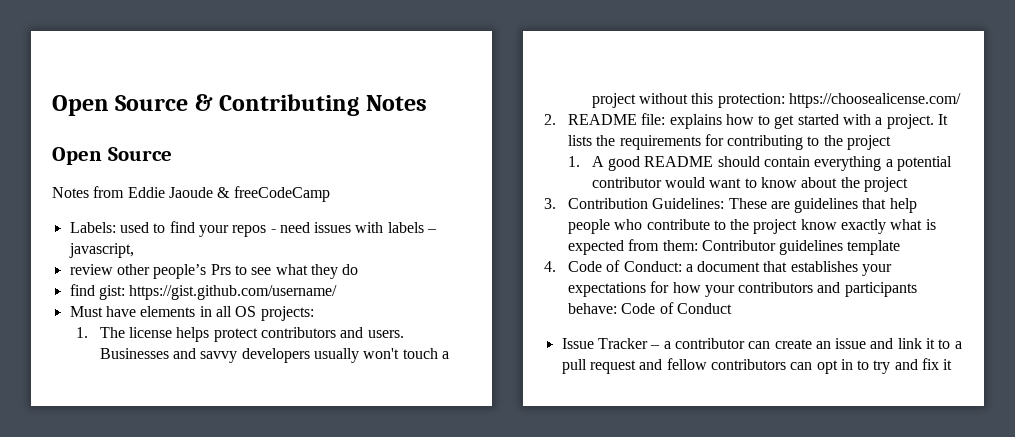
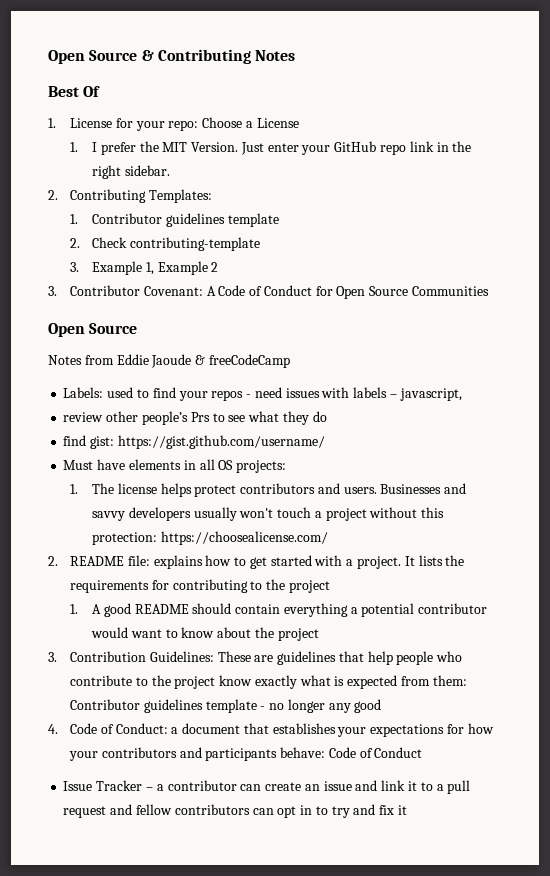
+ Best Of
+ 1. License for your repo: Choose a License
+ 1. I prefer the MIT Version. Just enter your GitHub repo link in the right sidebar.
+ 2. Contributing Templates:
+ 1. Contributor guidelines template
+ 2. Check contributing-template
+ 3. Example 1, Example 2
+ 3. Contributor Covenant: A Code of Conduct for Open Source Communities
- 3. Contribution Guidelines: These are guidelines that help people who contribute to the project know exactly what is expected from them: Contributor guidelines template
+ 3. Contribution Guidelines: These are guidelines that help people who contribute to the project know exactly what is expected from them: Contributor guidelines template - no longer any good

